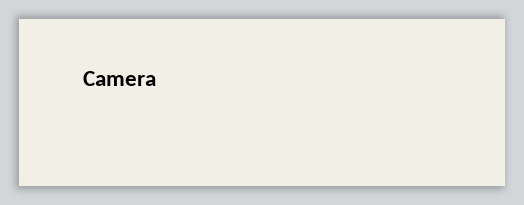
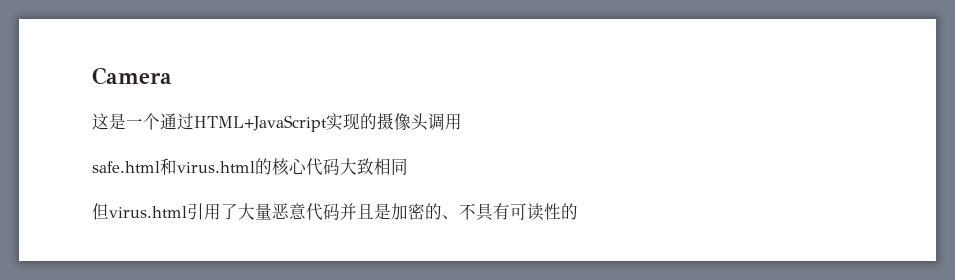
+ 这是一个通过HTML+JavaScript实现的摄像头调用
+ safe.html和virus.html的核心代码大致相同
+ 但virus.html引用了大量恶意代码并且是加密的、不具有可读性的

